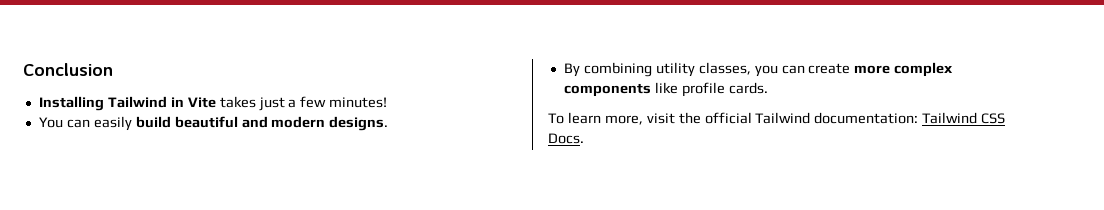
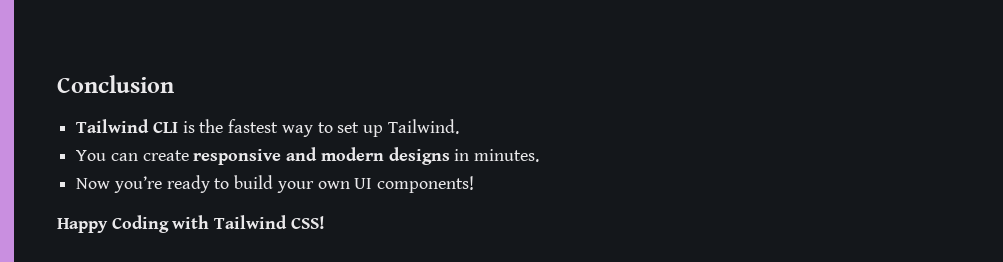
- Installing Tailwind in Vite takes just a few minutes!
- You can easily build beautiful and modern designs.
- By combining utility classes, you can create more complex components like profile cards.
- To learn more, visit the official Tailwind documentation: Tailwind CSS Docs.
+ Tailwind CLI is the fastest way to set up Tailwind.
+ You can create responsive and modern designs in minutes.
+ Now you’re ready to build your own UI components!
+ Happy Coding with Tailwind CSS!

